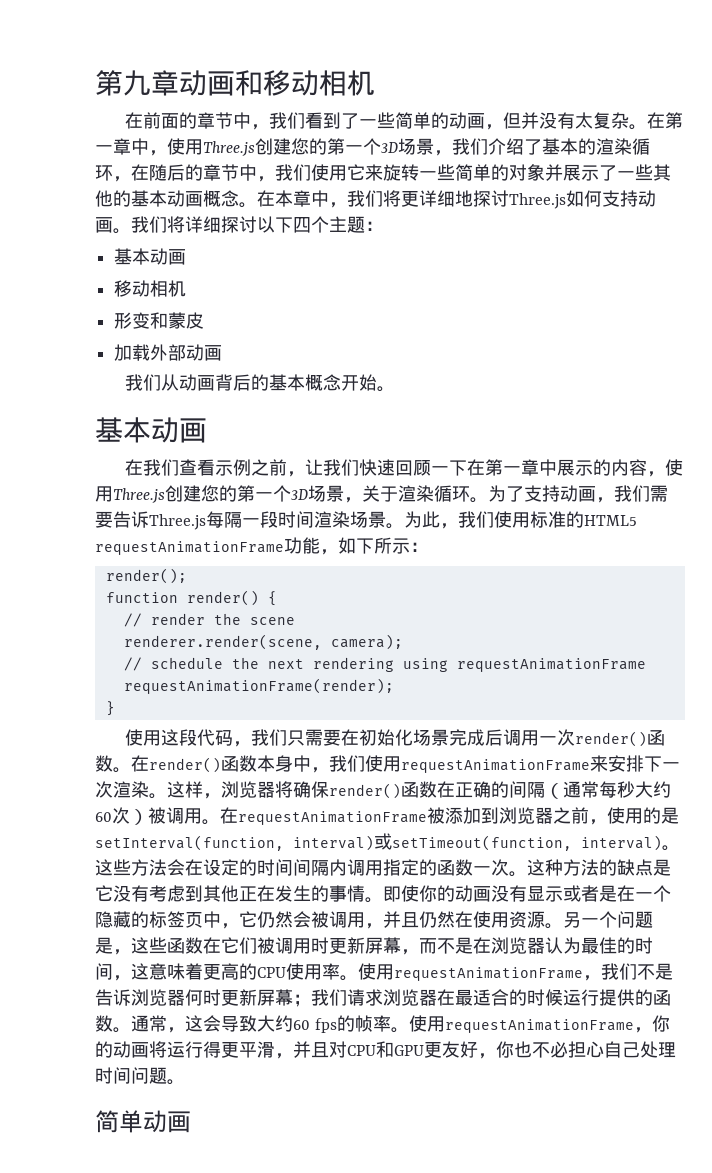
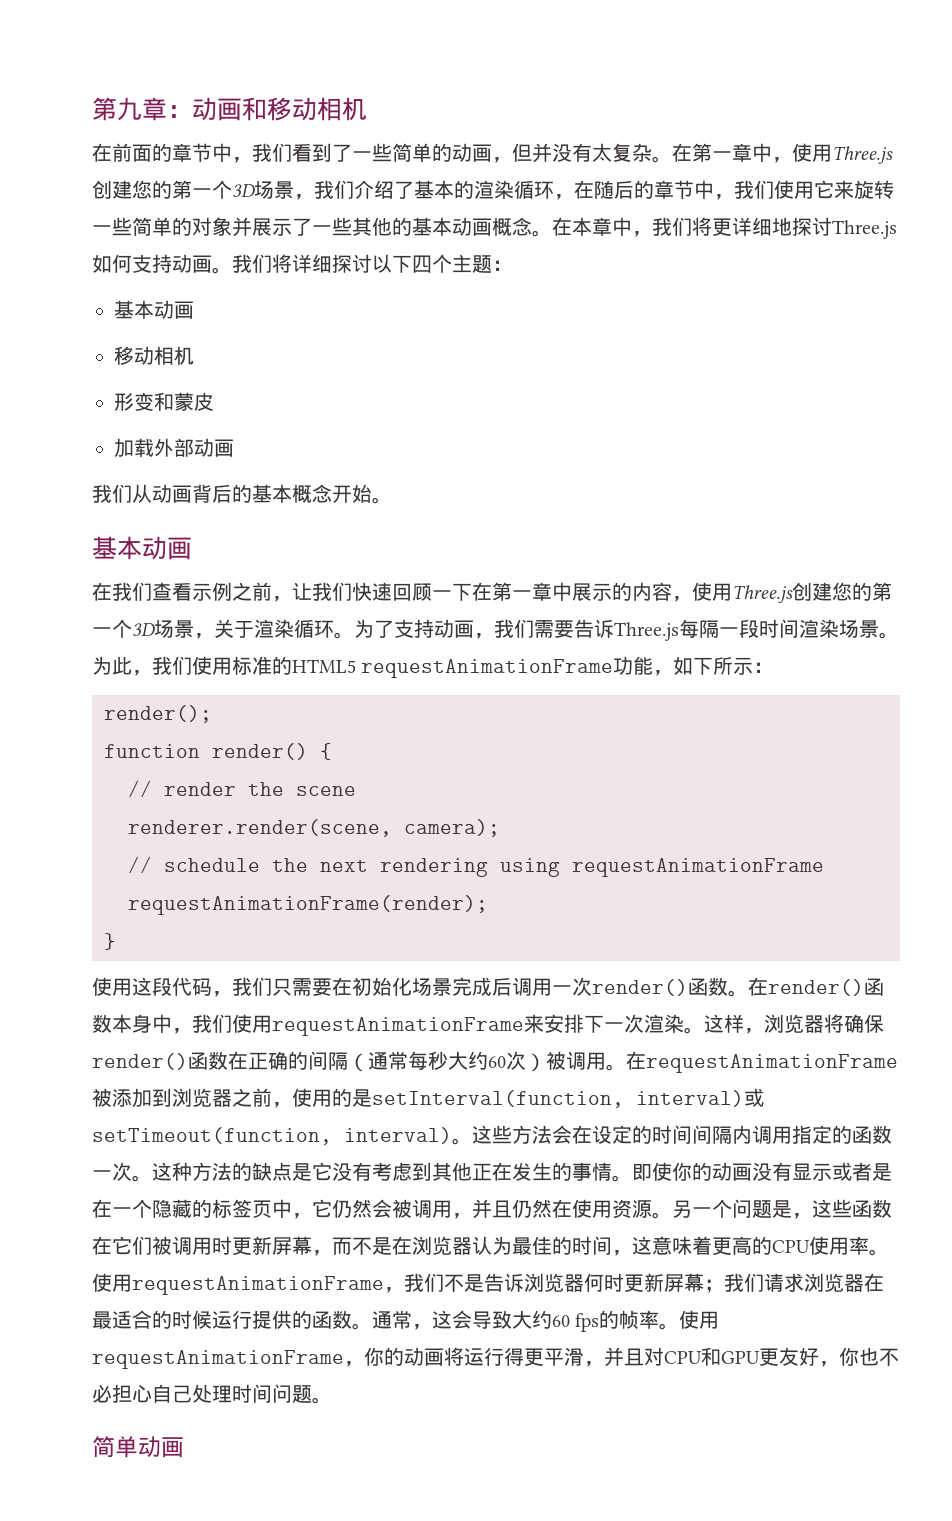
- 第九章动画和移动相机
+ 第九章：动画和移动相机

